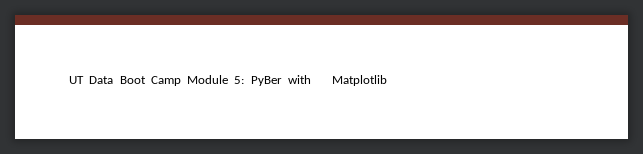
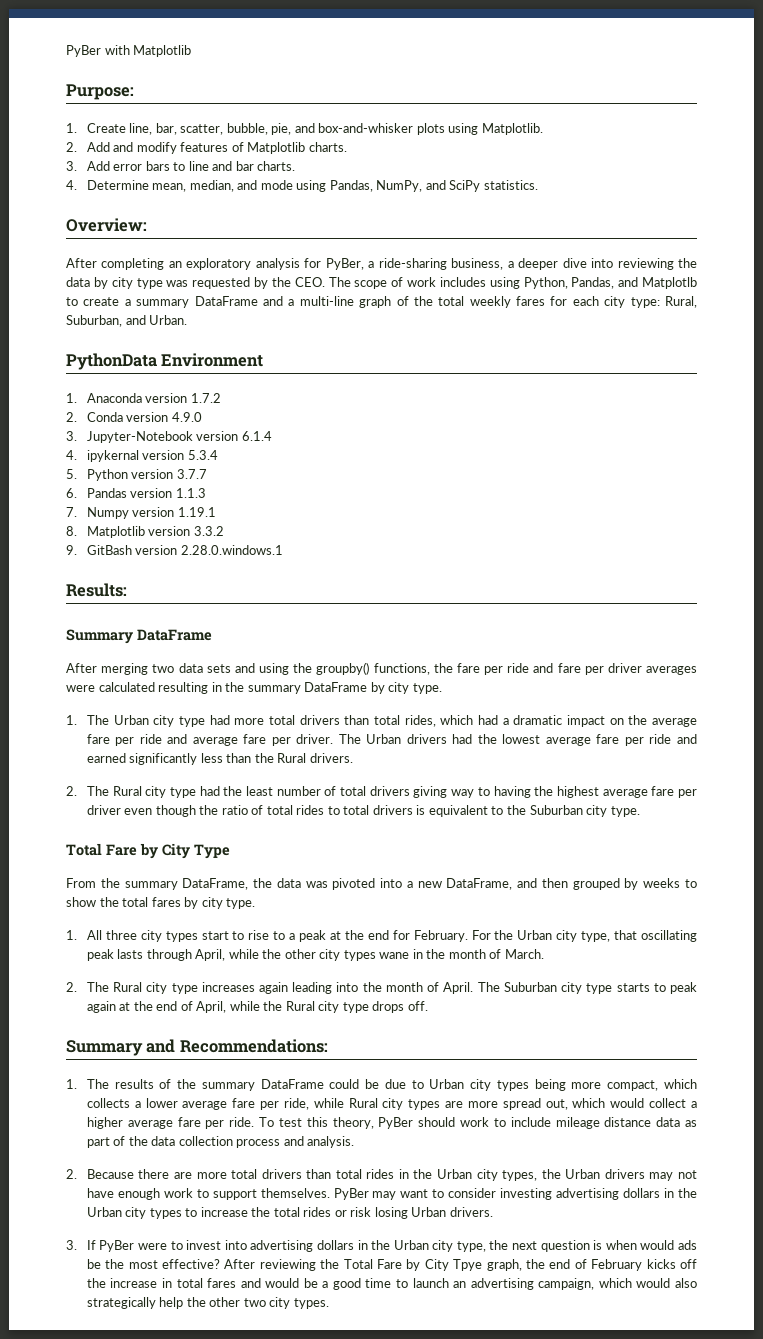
- UT Data Boot Camp Module 5: PyBer with Matplotlib
+ PyBer with Matplotlib
+ Purpose:
+ 1. Create line, bar, scatter, bubble, pie, and box-and-whisker plots using Matplotlib.
+ 2. Add and modify features of Matplotlib charts.
+ 3. Add error bars to line and bar charts.
+ 4. Determine mean, median, and mode using Pandas, NumPy, and SciPy statistics.
+ Overview:
+ After completing an exploratory analysis for PyBer, a ride-sharing business, a deeper dive into reviewing the data by city type was requested by the CEO. The scope of work includes using Python, Pandas, and Matplotlb to create a summary DataFrame and a multi-line graph of the total weekly fares for each city type: Rural, Suburban, and Urban.
+ PythonData Environment
+ 1. Anaconda version 1.7.2
+ 2. Conda version 4.9.0
+ 3. Jupyter-Notebook version 6.1.4
+ 4. ipykernal version 5.3.4
+ 5. Python version 3.7.7
+ 6. Pandas version 1.1.3
+ 7. Numpy version 1.19.1
+ 8. Matplotlib version 3.3.2
+ 9. GitBash version 2.28.0.windows.1
+ Results:
+ Summary DataFrame
+ After merging two data sets and using the groupby() functions, the fare per ride and fare per driver averages were calculated resulting in the summary DataFrame by city type.
+ 1. The Urban city type had more total drivers than total rides, which had a dramatic impact on the average fare per ride and average fare per driver. The Urban drivers had the lowest average fare per ride and earned significantly less than the Rural drivers.
+ 2. The Rural city type had the least number of total drivers giving way to having the highest average fare per driver even though the ratio of total rides to total drivers is equivalent to the Suburban city type.
+ Total Fare by City Type
+ From the summary DataFrame, the data was pivoted into a new DataFrame, and then grouped by weeks to show the total fares by city type.
+ 1. All three city types start to rise to a peak at the end for February. For the Urban city type, that oscillating peak lasts through April, while the other city types wane in the month of March.
+ 2. The Rural city type increases again leading into the month of April. The Suburban city type starts to peak again at the end of April, while the Rural city type drops off.
+ Summary and Recommendations:
+ 1. The results of the summary DataFrame could be due to Urban city types being more compact, which collects a lower average fare per ride, while Rural city types are more spread out, which would collect a higher average fare per ride. To test this theory, PyBer should work to include mileage distance data as part of the data collection process and analysis.
+ 2. Because there are more total drivers than total rides in the Urban city types, the Urban drivers may not have enough work to support themselves. PyBer may want to consider investing advertising dollars in the Urban city types to increase the total rides or risk losing Urban drivers.
+ 3. If PyBer were to invest into advertising dollars in the Urban city type, the next question is when would ads be the most effective? After reviewing the Total Fare by City Tpye graph, the end of February kicks off the increase in total fares and would be a good time to launch an advertising campaign, which would also strategically help the other two city types.

